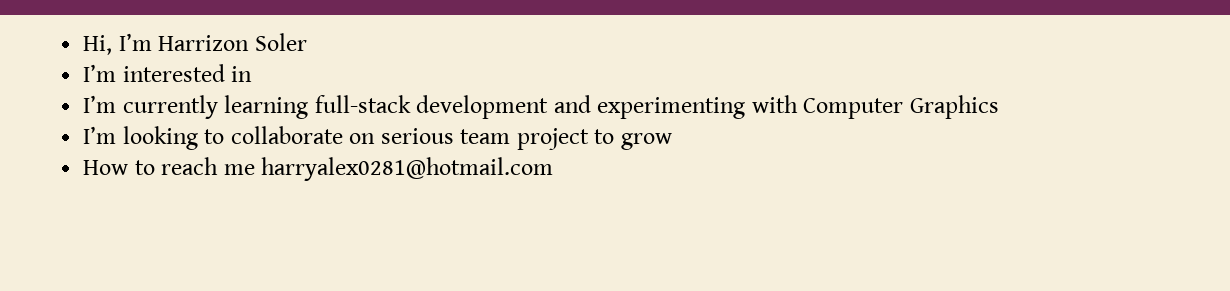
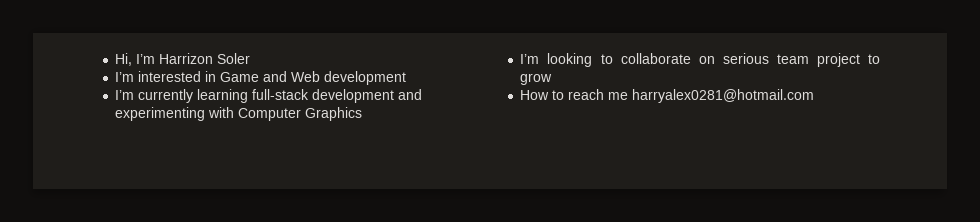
- I’m interested in
+ I’m interested in Game and Web development

